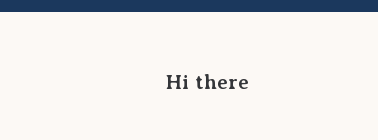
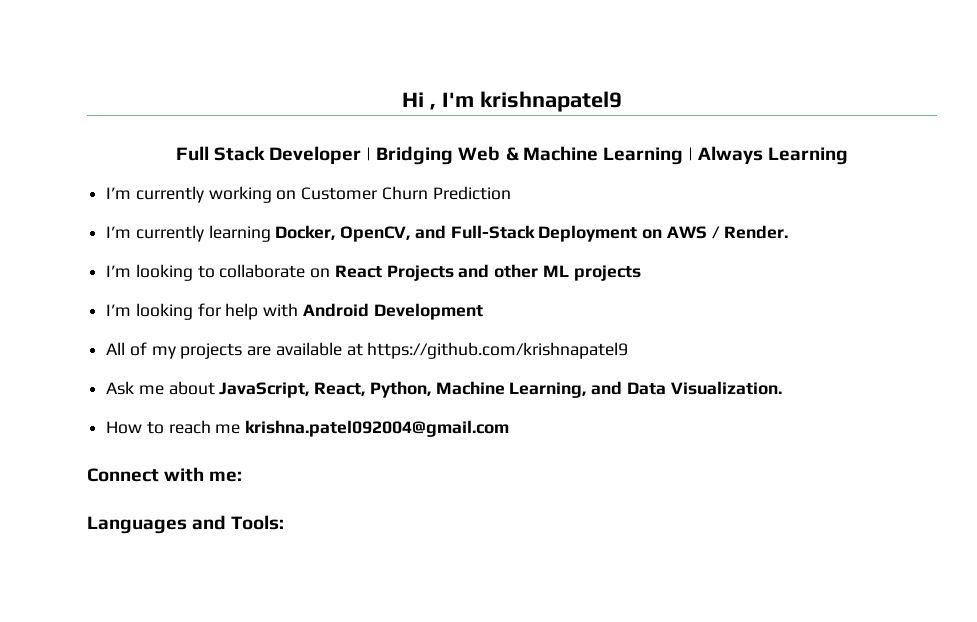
- Hi there
+ Hi , I'm krishnapatel9
+ Full Stack Developer | Bridging Web & Machine Learning | Always Learning
+ I’m currently working on Customer Churn Prediction
+ I’m currently learning Docker, OpenCV, and Full-Stack Deployment on AWS / Render.
+ I’m looking to collaborate on React Projects and other ML projects
+ I’m looking for help with Android Development
+ All of my projects are available at https://github.com/krishnapatel9
+ Ask me about JavaScript, React, Python, Machine Learning, and Data Visualization.
+ How to reach me krishna.patel092004@gmail.com
+ Connect with me:
+ Languages and Tools:

